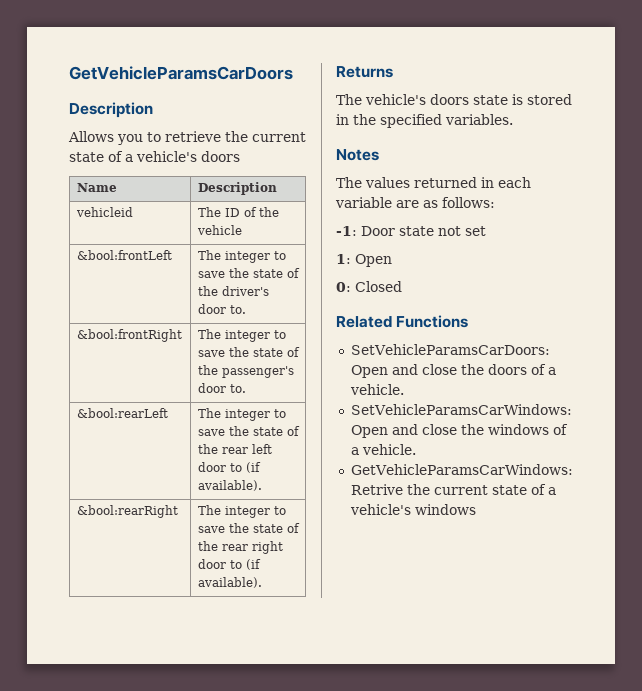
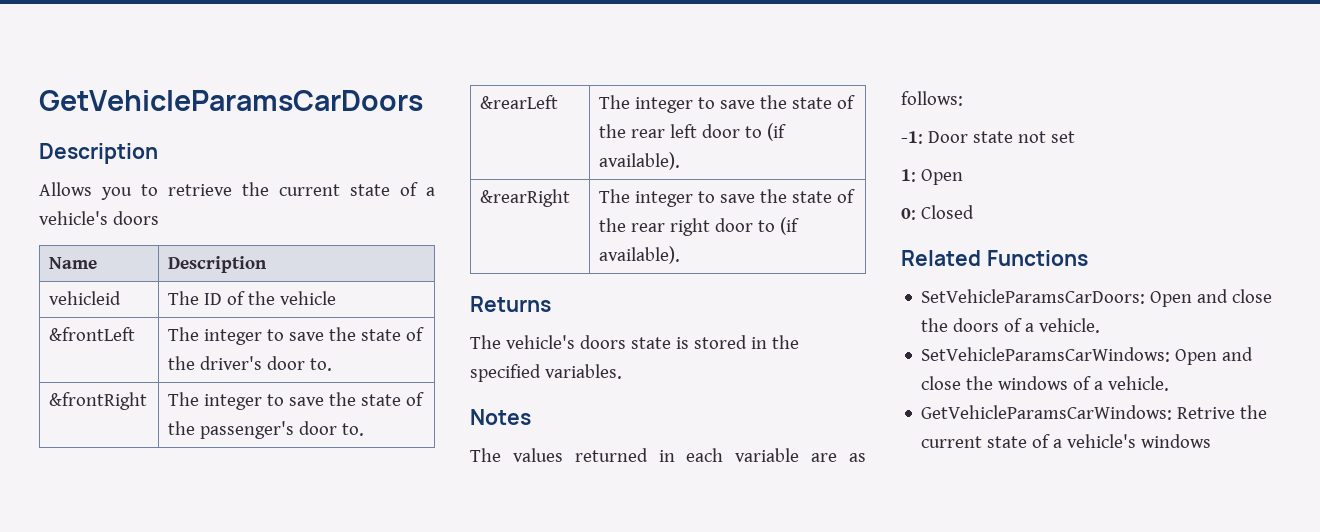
- &bool:frontLeft | The integer to save the state of the driver's door to.
+ &frontLeft | The integer to save the state of the driver's door to.
- &bool:frontRight | The integer to save the state of the passenger's door to.
+ &frontRight | The integer to save the state of the passenger's door to.
- &bool:rearLeft | The integer to save the state of the rear left door to (if available).
+ &rearLeft | The integer to save the state of the rear left door to (if available).
- &bool:rearRight | The integer to save the state of the rear right door to (if available).
+ &rearRight | The integer to save the state of the rear right door to (if available).

